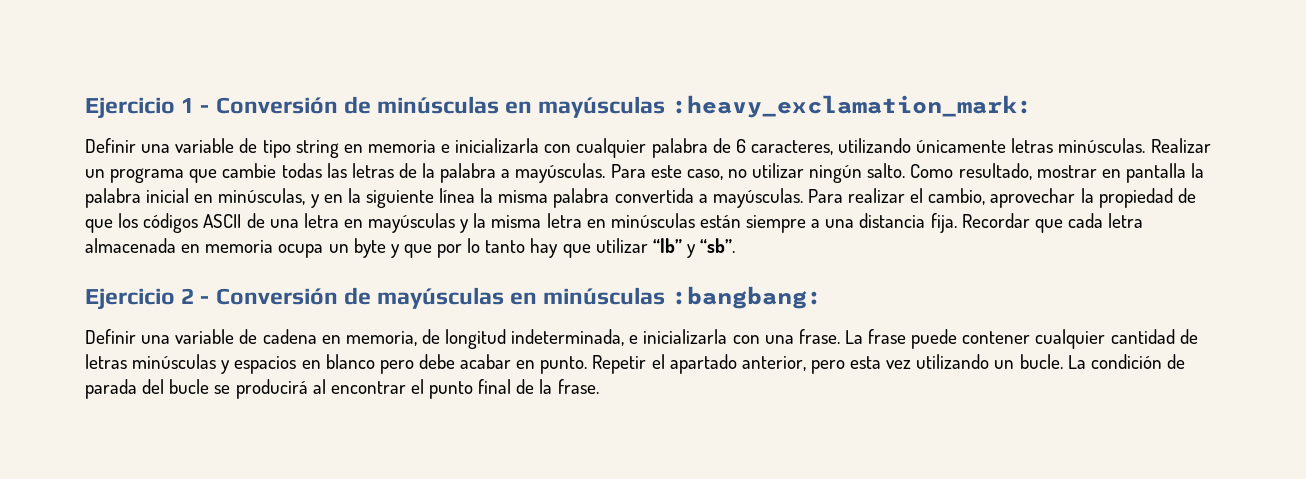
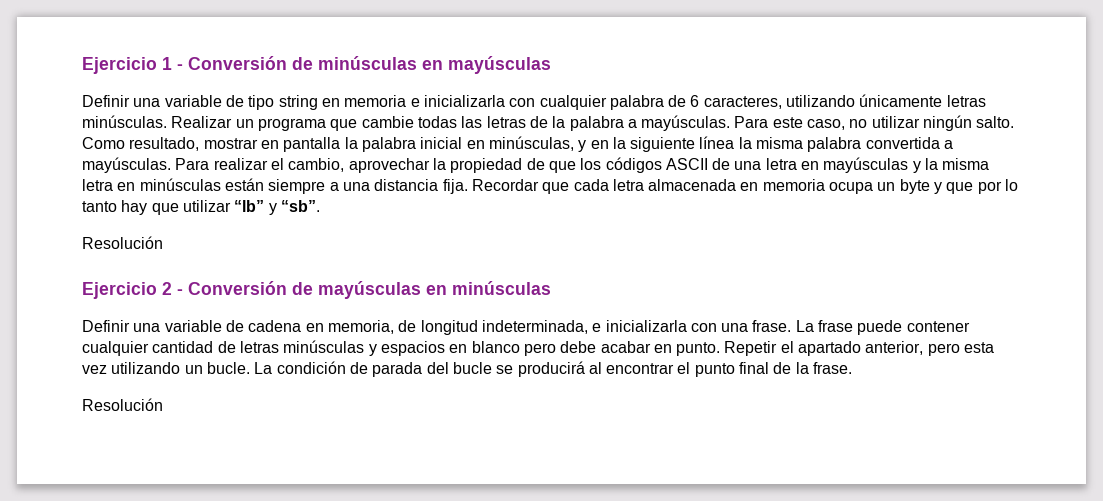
- Ejercicio 1 - Conversión de minúsculas en mayúsculas :heavy_exclamation_mark:
+ Ejercicio 1 - Conversión de minúsculas en mayúsculas
  Recordar que cada letra almacenada en memoria ocupa un byte y que por lo tanto hay que utilizar “lb” y “sb”.
+ Resolución
- Ejercicio 2 - Conversión de mayúsculas en minúsculas :bangbang:
+ Ejercicio 2 - Conversión de mayúsculas en minúsculas
  La condición de parada del bucle se producirá al encontrar el punto final de la frase.
+ Resolución

